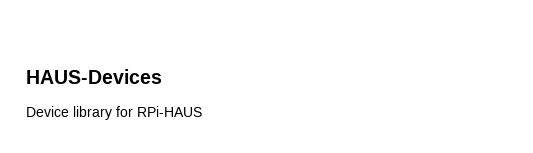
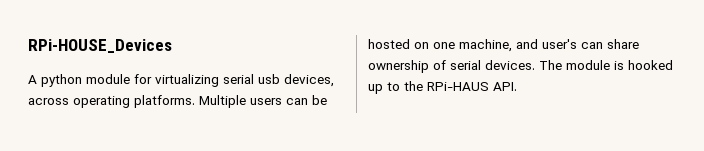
- HAUS-Devices
- Device library for RPi-HAUS
+ RPi-HOUSE_Devices
+ A python module for virtualizing serial usb devices, across operating platforms. Multiple users can be hosted on one machine, and user's can share ownership of serial devices. The module is hooked up to the RPi-HAUS API.

